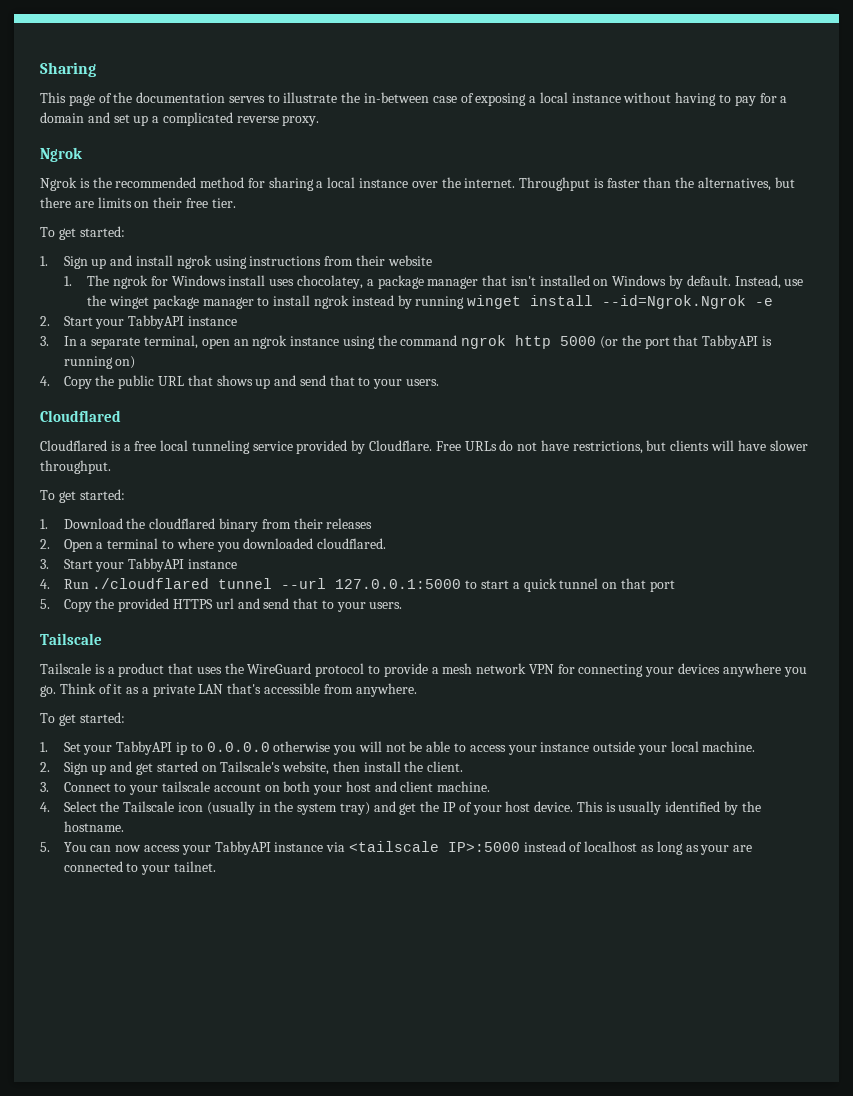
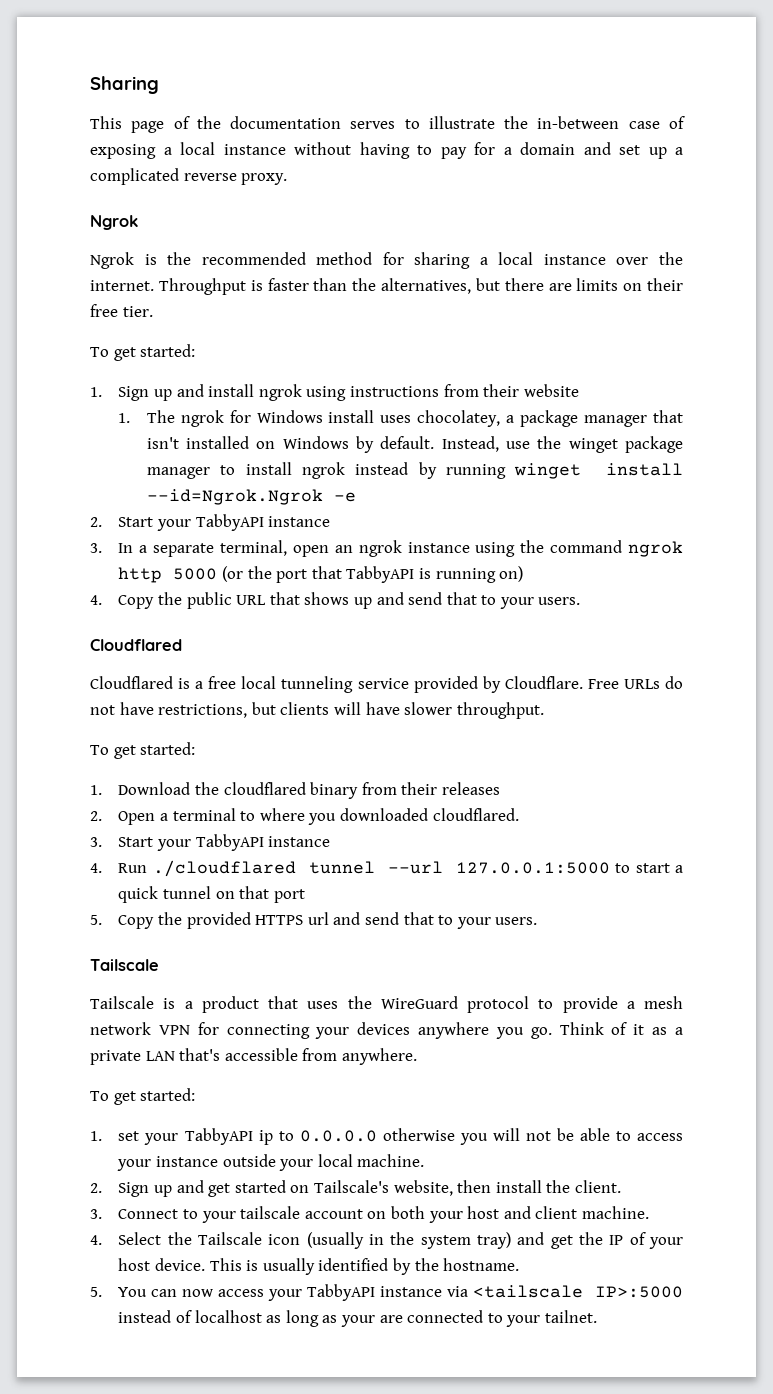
- 1. Set your TabbyAPI ip to 0.0.0.0 otherwise you will not be able to access your instance outside your local machine.
+ 1. set your TabbyAPI ip to 0.0.0.0 otherwise you will not be able to access your instance outside your local machine.

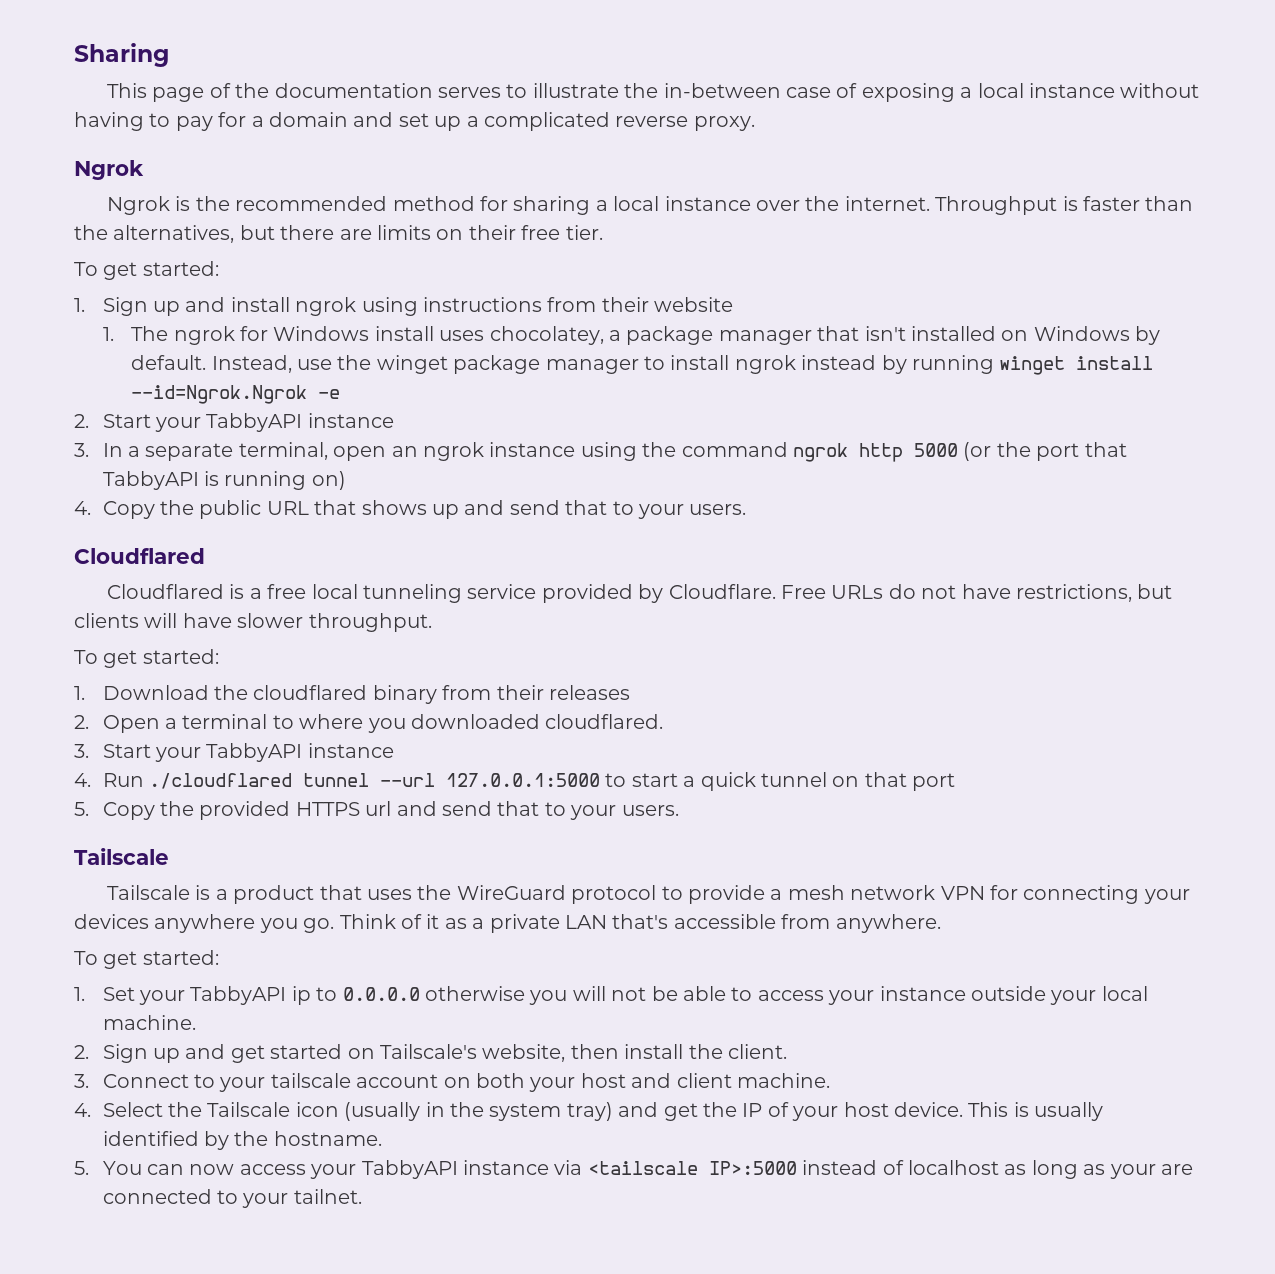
- 1. set your TabbyAPI ip to 0.0.0.0 otherwise you will not be able to access your instance outside your local machine.
+ 1. Set your TabbyAPI ip to 0.0.0.0 otherwise you will not be able to access your instance outside your local machine.

